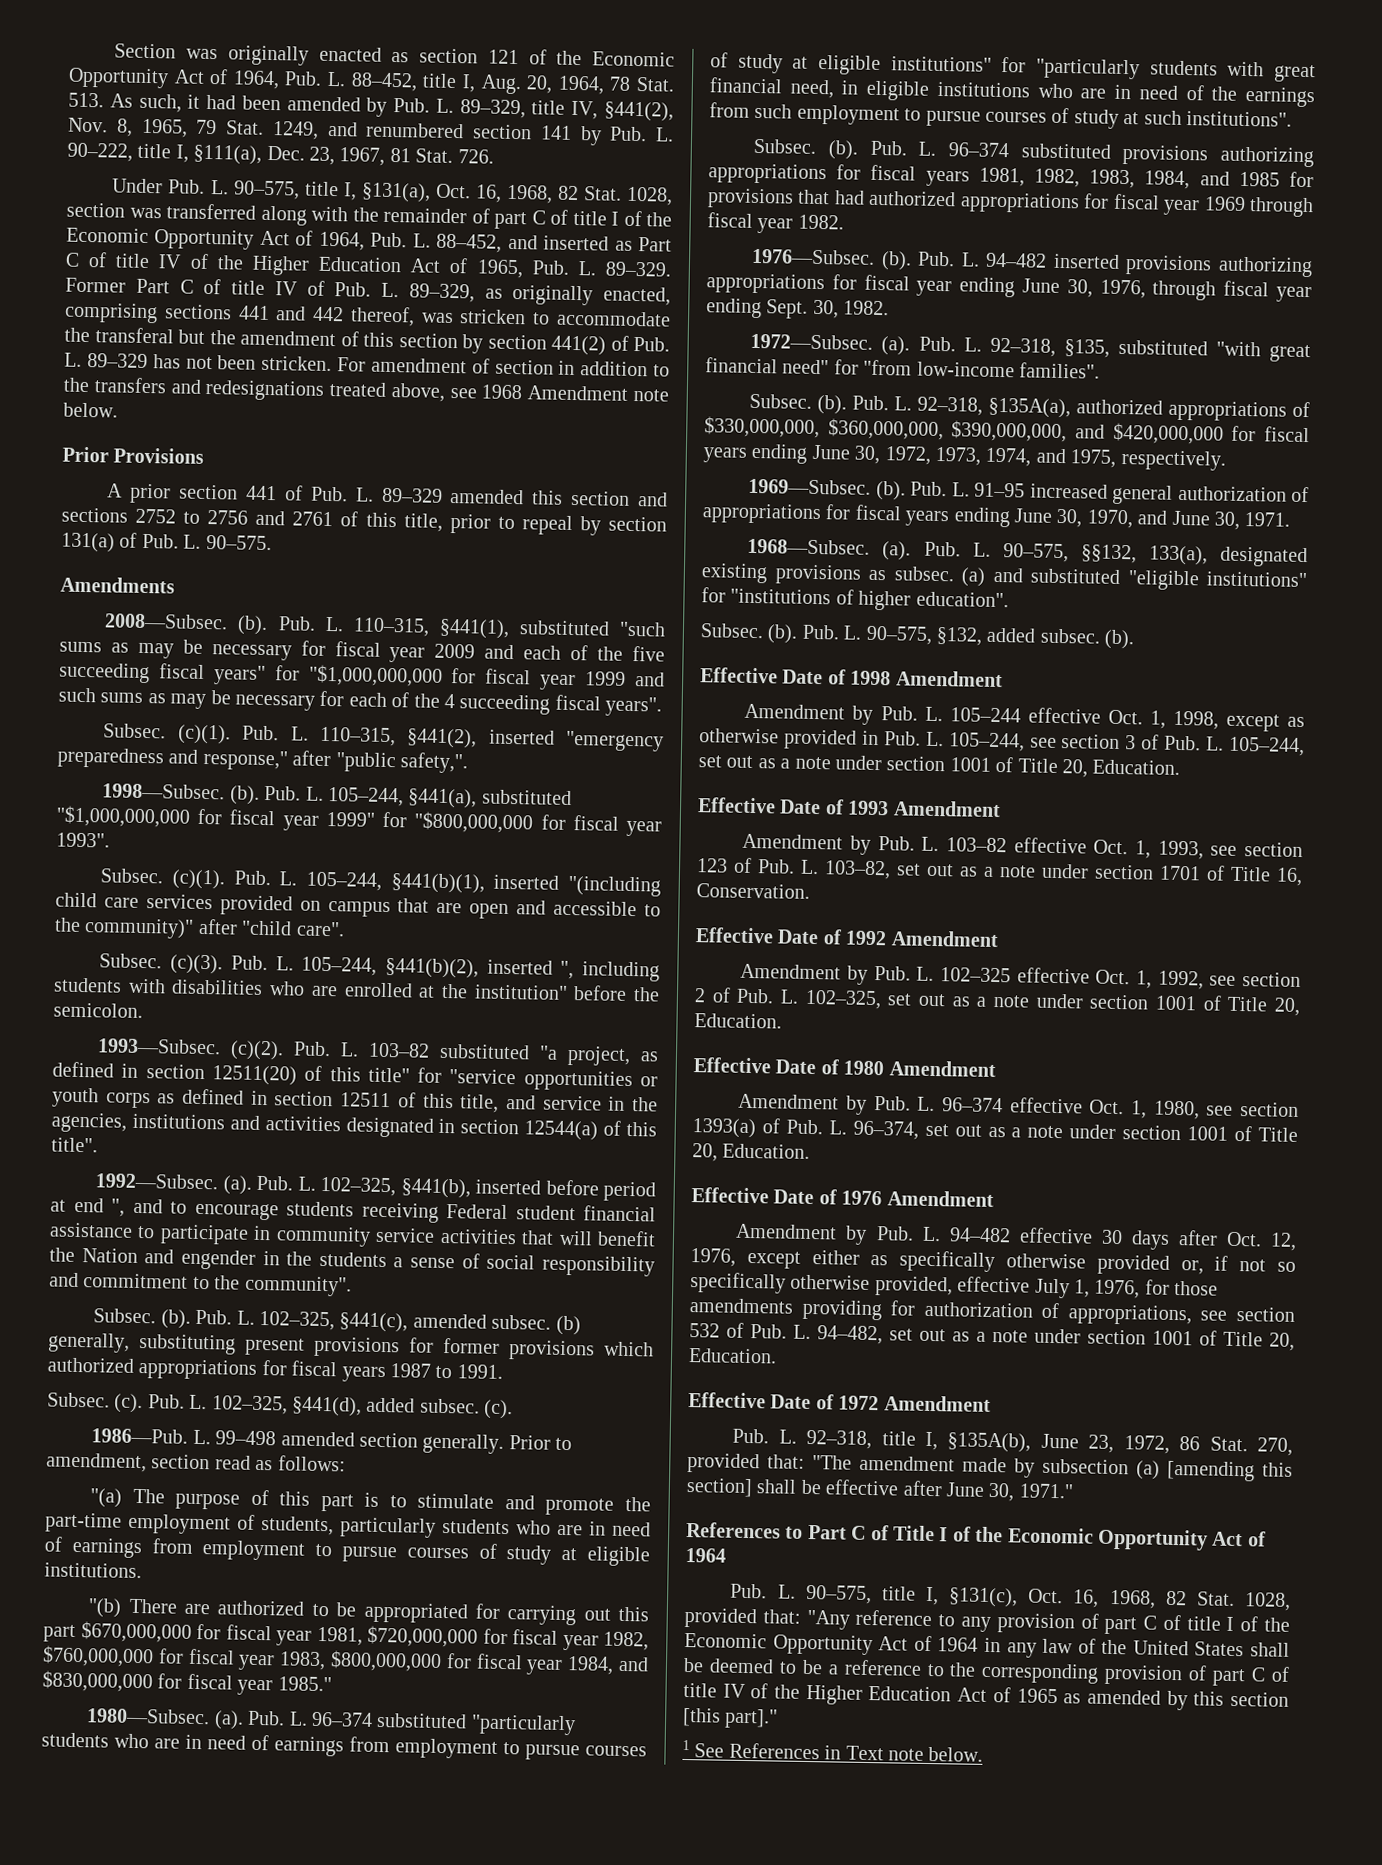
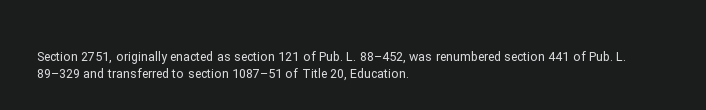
- Section was originally enacted as section 121 of the Economic Opportunity Act of 1964, Pub. L. 88–452, title I, Aug. 20, 1964, 78 Stat. 513. As such, it had been amended by Pub. L. 89–329, title IV, §441(2), Nov. 8, 1965, 79 Stat. 1249, and renumbered section 141 by Pub. L. 90–222, title I, §111(a), Dec. 23, 1967, 81 Stat. 726.
- Under Pub. L. 90–575, title I, §131(a), Oct. 16, 1968, 82 Stat. 1028, section was transferred along with the remainder of part C of title I of the Economic Opportunity Act of 1964, Pub. L. 88–452, and inserted as Part C of title IV of the Higher Education Act of 1965, Pub. L. 89–329. Former Part C of title IV of Pub. L. 89–329, as originally enacted, comprising sections 441 and 442 thereof, was stricken to accommodate the transferal but the amendment of this section by section 441(2) of Pub. L. 89–329 has not been stricken. For amendment of section in addition to the transfers and redesignations treated above, see 1968 Amendment note below.
- Prior Provisions
- A prior section 441 of Pub. L. 89–329 amended this section and sections 2752 to 2756 and 2761 of this title, prior to repeal by section 131(a) of Pub. L. 90–575.
- Amendments
- 2008—Subsec. (b). Pub. L. 110–315, §441(1), substituted "such sums as may be necessary for fiscal year 2009 and each of the five succeeding fiscal years" for "$1,000,000,000 for fiscal year 1999 and such sums as may be necessary for each of the 4 succeeding fiscal years".
- Subsec. (c)(1). Pub. L. 110–315, §441(2), inserted "emergency preparedness and response," after "public safety,".
- 1998—Subsec. (b). Pub. L. 105–244, §441(a), substituted "$1,000,000,000 for fiscal year 1999" for "$800,000,000 for fiscal year 1993".
- Subsec. (c)(1). Pub. L. 105–244, §441(b)(1), inserted "(including child care services provided on campus that are open and accessible to the community)" after "child care".
- Subsec. (c)(3). Pub. L. 105–244, §441(b)(2), inserted ", including students with disabilities who are enrolled at the institution" before the semicolon.
- 1993—Subsec. (c)(2). Pub. L. 103–82 substituted "a project, as defined in section 12511(20) of this title" for "service opportunities or youth corps as defined in section 12511 of this title, and service in the agencies, institutions and activities designated in section 12544(a) of this title".
- 1992—Subsec. (a). Pub. L. 102–325, §441(b), inserted before period at end ", and to encourage students receiving Federal student financial assistance to participate in community service activities that will benefit the Nation and engender in the students a sense of social responsibility and commitment to the community".
- Subsec. (b). Pub. L. 102–325, §441(c), amended subsec. (b) generally, substituting present provisions for former provisions which authorized appropriations for fiscal years 1987 to 1991.
- Subsec. (c). Pub. L. 102–325, §441(d), added subsec. (c).
- 1986—Pub. L. 99–498 amended section generally. Prior to amendment, section read as follows:
- "(a) The purpose of this part is to stimulate and promote the part-time employment of students, particularly students who are in need of earnings from employment to pursue courses of study at eligible institutions.
- "(b) There are authorized to be appropriated for carrying out this part $670,000,000 for fiscal year 1981, $720,000,000 for fiscal year 1982, $760,000,000 for fiscal year 1983, $800,000,000 for fiscal year 1984, and $830,000,000 for fiscal year 1985."
- 1980—Subsec. (a). Pub. L. 96–374 substituted "particularly students who are in need of earnings from employment to pursue courses of study at eligible institutions" for "particularly students with great financial need, in eligible institutions who are in need of the earnings from such employment to pursue courses of study at such institutions".
- Subsec. (b). Pub. L. 96–374 substituted provisions authorizing appropriations for fiscal years 1981, 1982, 1983, 1984, and 1985 for provisions that had authorized appropriations for fiscal year 1969 through fiscal year 1982.
- 1976—Subsec. (b). Pub. L. 94–482 inserted provisions authorizing appropriations for fiscal year ending June 30, 1976, through fiscal year ending Sept. 30, 1982.
- 1972—Subsec. (a). Pub. L. 92–318, §135, substituted "with great financial need" for "from low-income families".
- Subsec. (b). Pub. L. 92–318, §135A(a), authorized appropriations of $330,000,000, $360,000,000, $390,000,000, and $420,000,000 for fiscal years ending June 30, 1972, 1973, 1974, and 1975, respectively.
- 1969—Subsec. (b). Pub. L. 91–95 increased general authorization of appropriations for fiscal years ending June 30, 1970, and June 30, 1971.
- 1968—Subsec. (a). Pub. L. 90–575, §§132, 133(a), designated existing provisions as subsec. (a) and substituted "eligible institutions" for "institutions of higher education".
- Subsec. (b). Pub. L. 90–575, §132, added subsec. (b).
- Effective Date of 1998 Amendment
- Amendment by Pub. L. 105–244 effective Oct. 1, 1998, except as otherwise provided in Pub. L. 105–244, see section 3 of Pub. L. 105–244, set out as a note under section 1001 of Title 20, Education.
- Effective Date of 1993 Amendment
- Amendment by Pub. L. 103–82 effective Oct. 1, 1993, see section 123 of Pub. L. 103–82, set out as a note under section 1701 of Title 16, Conservation.
- Effective Date of 1992 Amendment
- Amendment by Pub. L. 102–325 effective Oct. 1, 1992, see section 2 of Pub. L. 102–325, set out as a note under section 1001 of Title 20, Education.
- Effective Date of 1980 Amendment
- Amendment by Pub. L. 96–374 effective Oct. 1, 1980, see section 1393(a) of Pub. L. 96–374, set out as a note under section 1001 of Title 20, Education.
- Effective Date of 1976 Amendment
- Amendment by Pub. L. 94–482 effective 30 days after Oct. 12, 1976, except either as specifically otherwise provided or, if not so specifically otherwise provided, effective July 1, 1976, for those amendments providing for authorization of appropriations, see section 532 of Pub. L. 94–482, set out as a note under section 1001 of Title 20, Education.
- Effective Date of 1972 Amendment
- Pub. L. 92–318, title I, §135A(b), June 23, 1972, 86 Stat. 270, provided that: "The amendment made by subsection (a) [amending this section] shall be effective after June 30, 1971."
- References to Part C of Title I of the Economic Opportunity Act of 1964
- Pub. L. 90–575, title I, §131(c), Oct. 16, 1968, 82 Stat. 1028, provided that: "Any reference to any provision of part C of title I of the Economic Opportunity Act of 1964 in any law of the United States shall be deemed to be a reference to the corresponding provision of part C of title IV of the Higher Education Act of 1965 as amended by this section [this part]."
- 1 See References in Text note below.
+ Section 2751, originally enacted as section 121 of Pub. L. 88–452, was renumbered section 441 of Pub. L. 89–329 and transferred to section 1087–51 of Title 20, Education.

